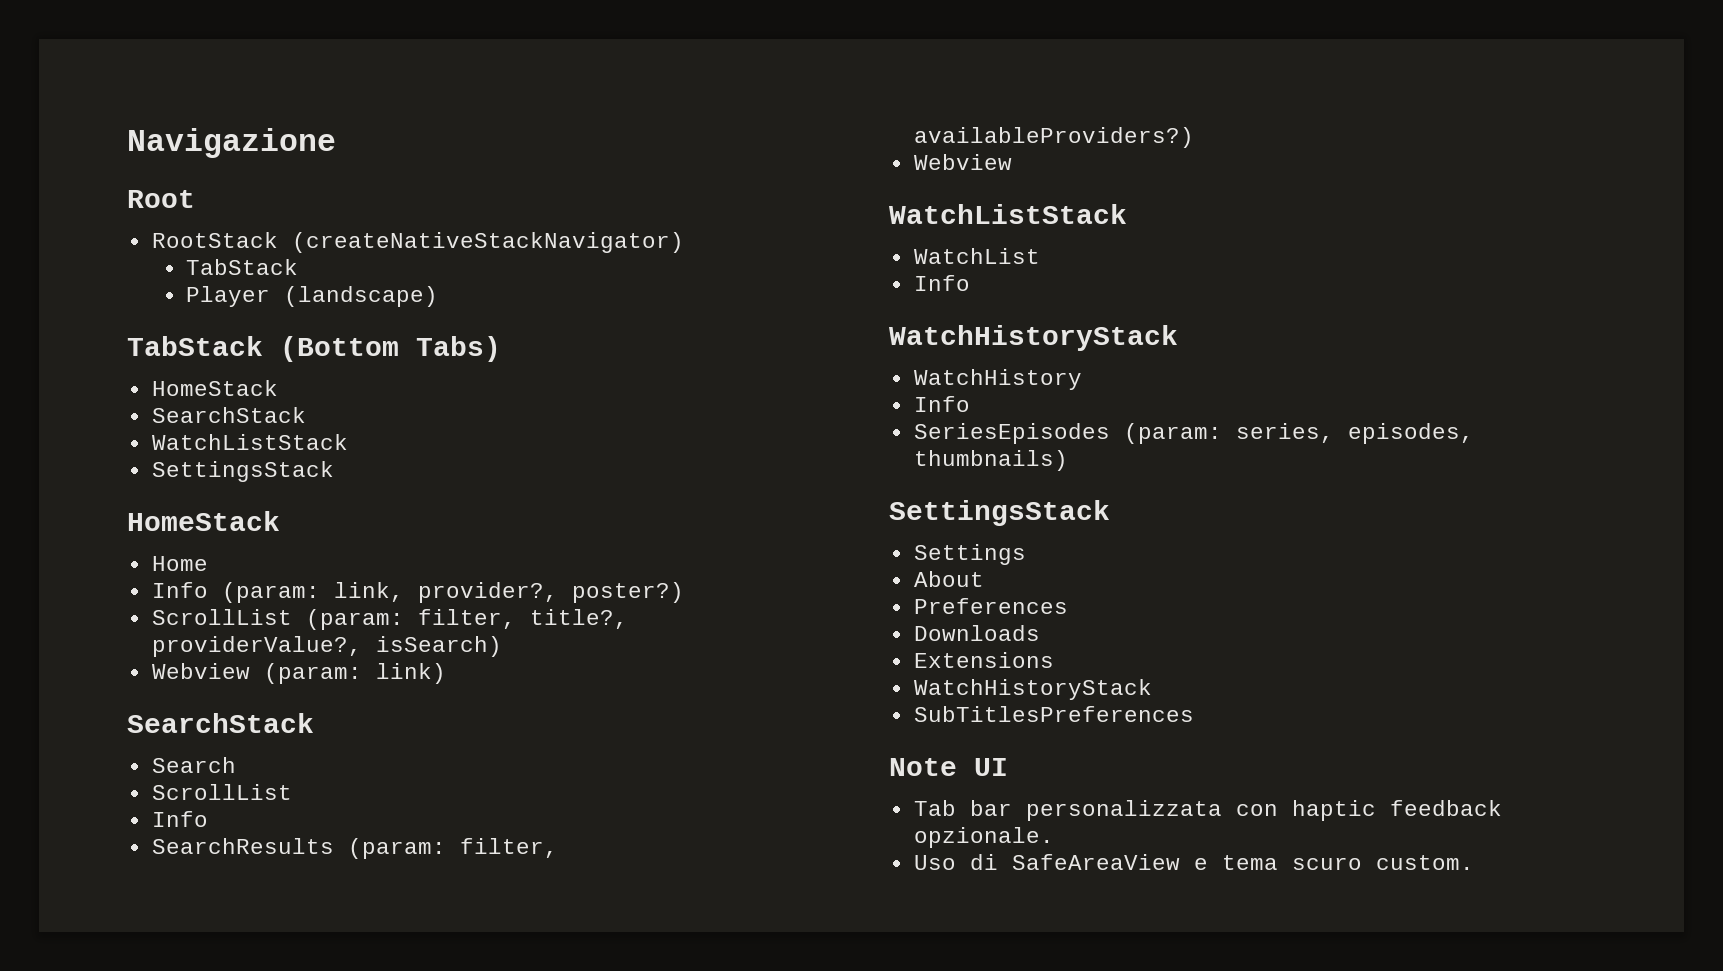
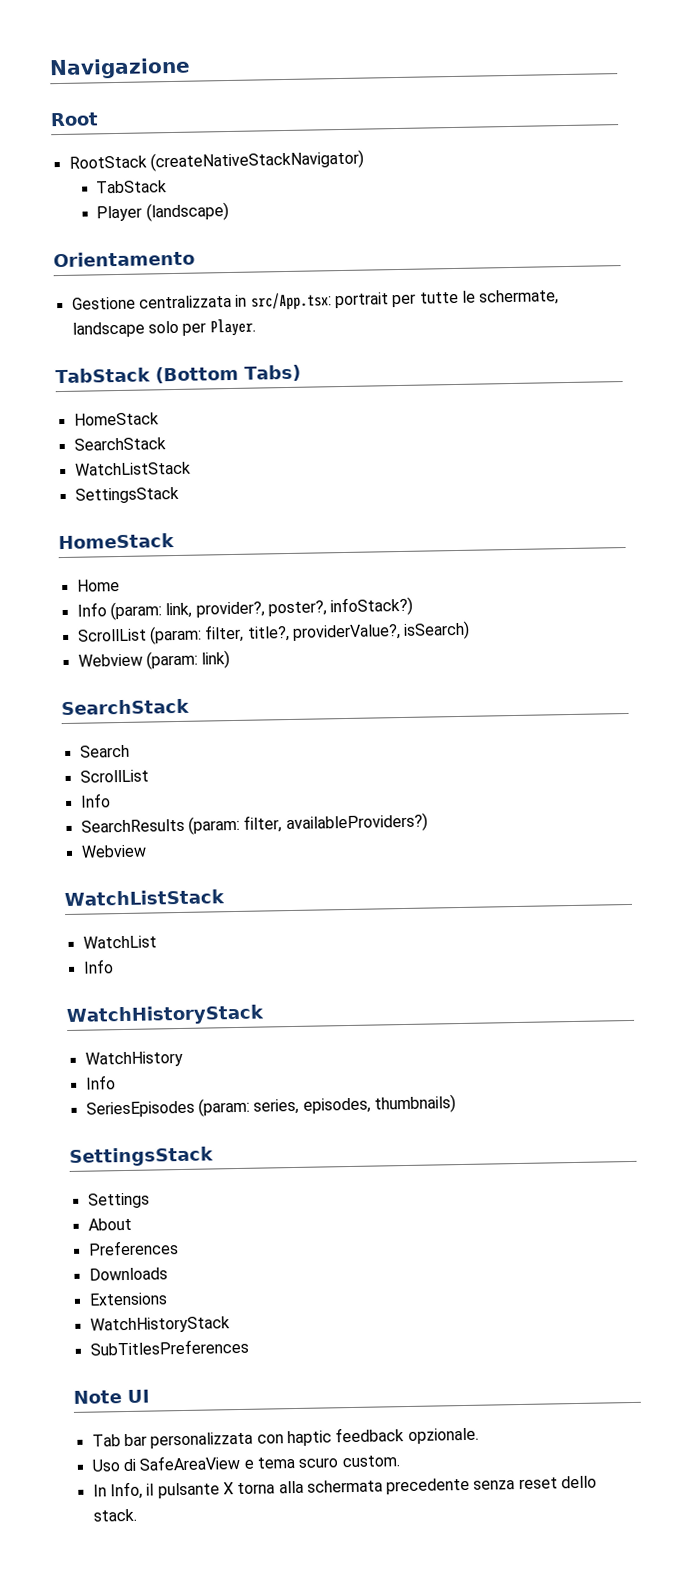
+ Orientamento
+ Gestione centralizzata in src/App.tsx: portrait per tutte le schermate, landscape solo per Player.
- Info (param: link, provider?, poster?)
+ Info (param: link, provider?, poster?, infoStack?)
+ In Info, il pulsante X torna alla schermata precedente senza reset dello stack.

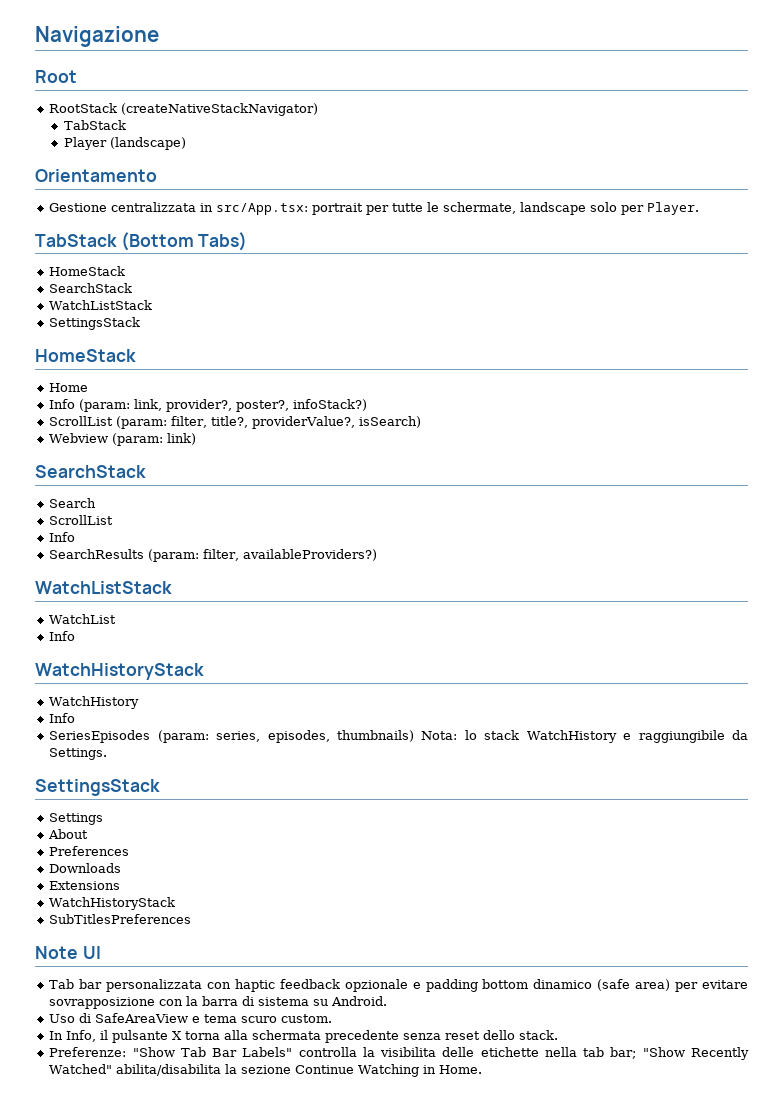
  SearchResults (param: filter, availableProviders?)
- Webview
- SeriesEpisodes (param: series, episodes, thumbnails)
+ SeriesEpisodes (param: series, episodes, thumbnails) Nota: lo stack WatchHistory e raggiungibile da Settings.
- Tab bar personalizzata con haptic feedback opzionale.
+ Tab bar personalizzata con haptic feedback opzionale e padding bottom dinamico (safe area) per evitare sovrapposizione con la barra di sistema su Android.
+ Preferenze: "Show Tab Bar Labels" controlla la visibilita delle etichette nella tab bar; "Show Recently Watched" abilita/disabilita la sezione Continue Watching in Home.

